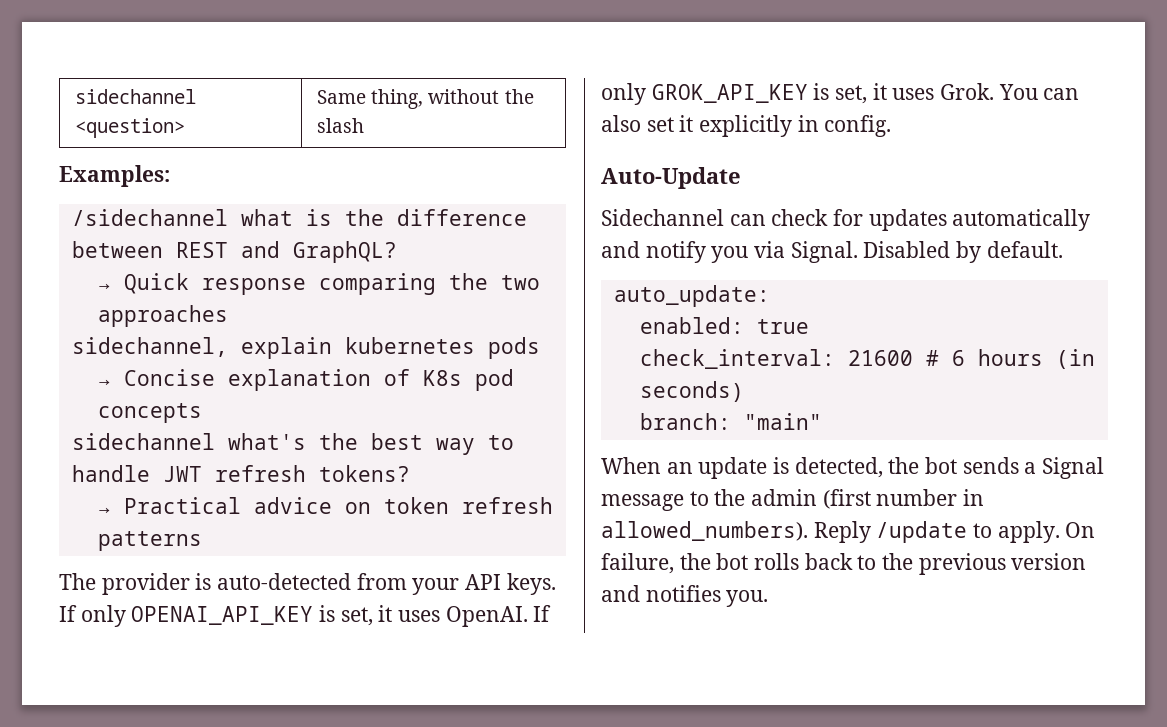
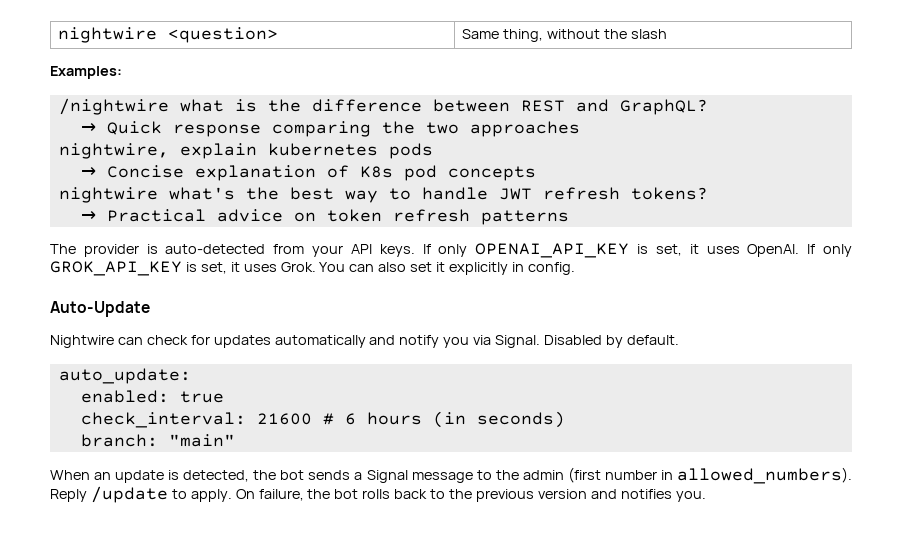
- sidechannel <question> | Same thing, without the slash
+ nightwire <question> | Same thing, without the slash
- /sidechannel what is the difference between REST and GraphQL?
+ /nightwire what is the difference between REST and GraphQL?
- sidechannel, explain kubernetes pods
+ nightwire, explain kubernetes pods
- sidechannel what's the best way to handle JWT refresh tokens?
+ nightwire what's the best way to handle JWT refresh tokens?
- Sidechannel can check for updates automatically and notify you via Signal.
+ Nightwire can check for updates automatically and notify you via Signal.

